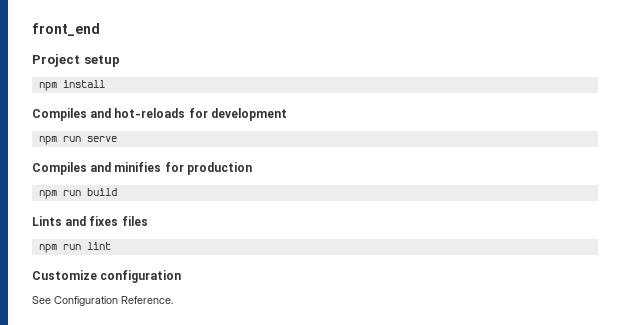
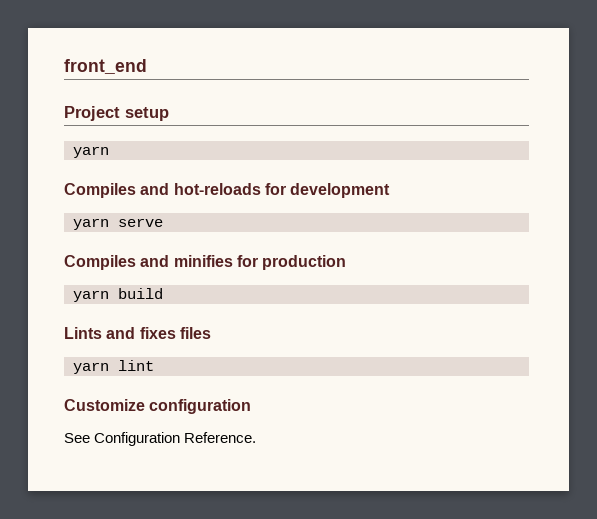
  Project setup
- npm install
+ yarn
- npm run serve
+ yarn serve
- npm run build
+ yarn build
- npm run lint
+ yarn lint

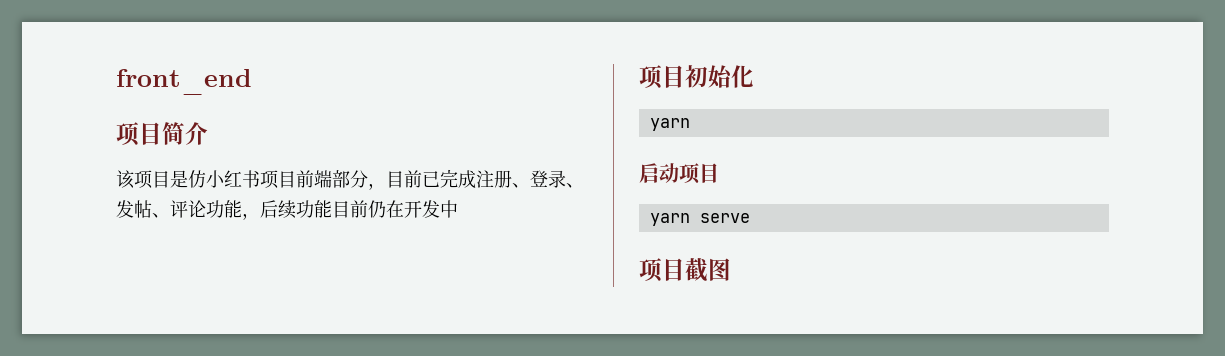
- Project setup
+ 项目简介
+ 该项目是仿小红书项目前端部分，目前已完成注册、登录、发帖、评论功能，后续功能目前仍在开发中
+ 项目初始化
  yarn
- Compiles and hot-reloads for development
+ 启动项目
  yarn serve
- Compiles and minifies for production
- yarn build
- Lints and fixes files
- yarn lint
- Customize configuration
- See Configuration Reference.
+ 项目截图

